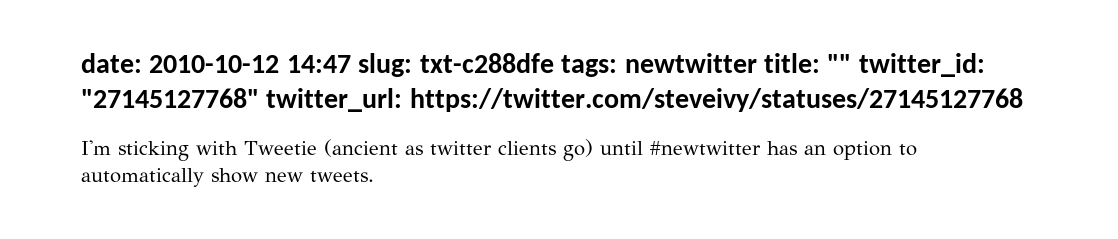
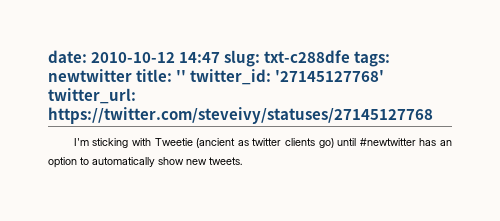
- date: 2010-10-12 14:47 slug: txt-c288dfe tags: newtwitter title: "" twitter_id: "27145127768" twitter_url: https://twitter.com/steveivy/statuses/27145127768
+ date: 2010-10-12 14:47 slug: txt-c288dfe tags: newtwitter title: '' twitter_id: '27145127768' twitter_url: https://twitter.com/steveivy/statuses/27145127768

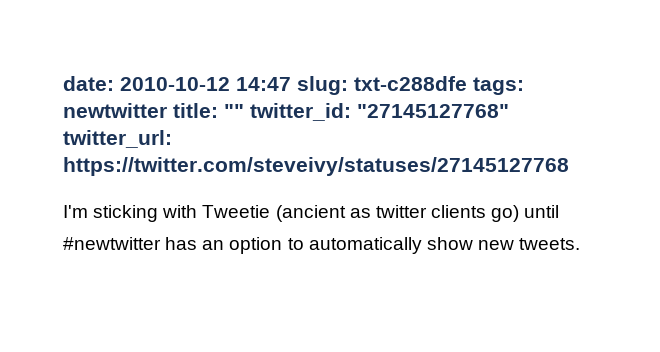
- date: 2010-10-12 14:47 slug: txt-c288dfe tags: newtwitter title: '' twitter_id: '27145127768' twitter_url: https://twitter.com/steveivy/statuses/27145127768
+ date: 2010-10-12 14:47 slug: txt-c288dfe tags: newtwitter title: "" twitter_id: "27145127768" twitter_url: https://twitter.com/steveivy/statuses/27145127768

